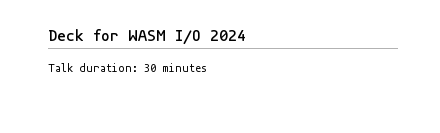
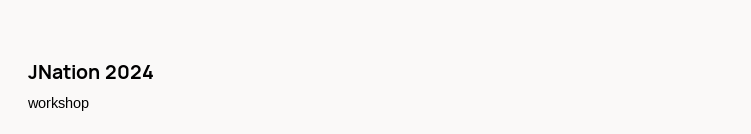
- Deck for WASM I/O 2024
- Talk duration: 30 minutes
+ JNation 2024
+ workshop

